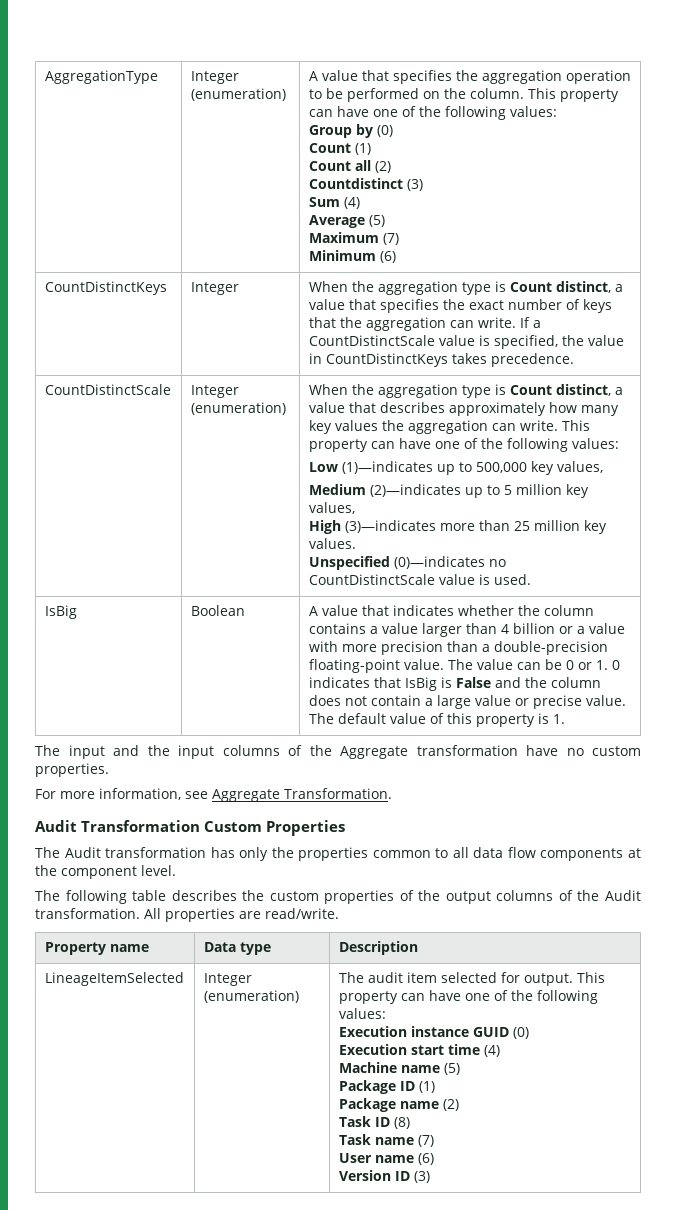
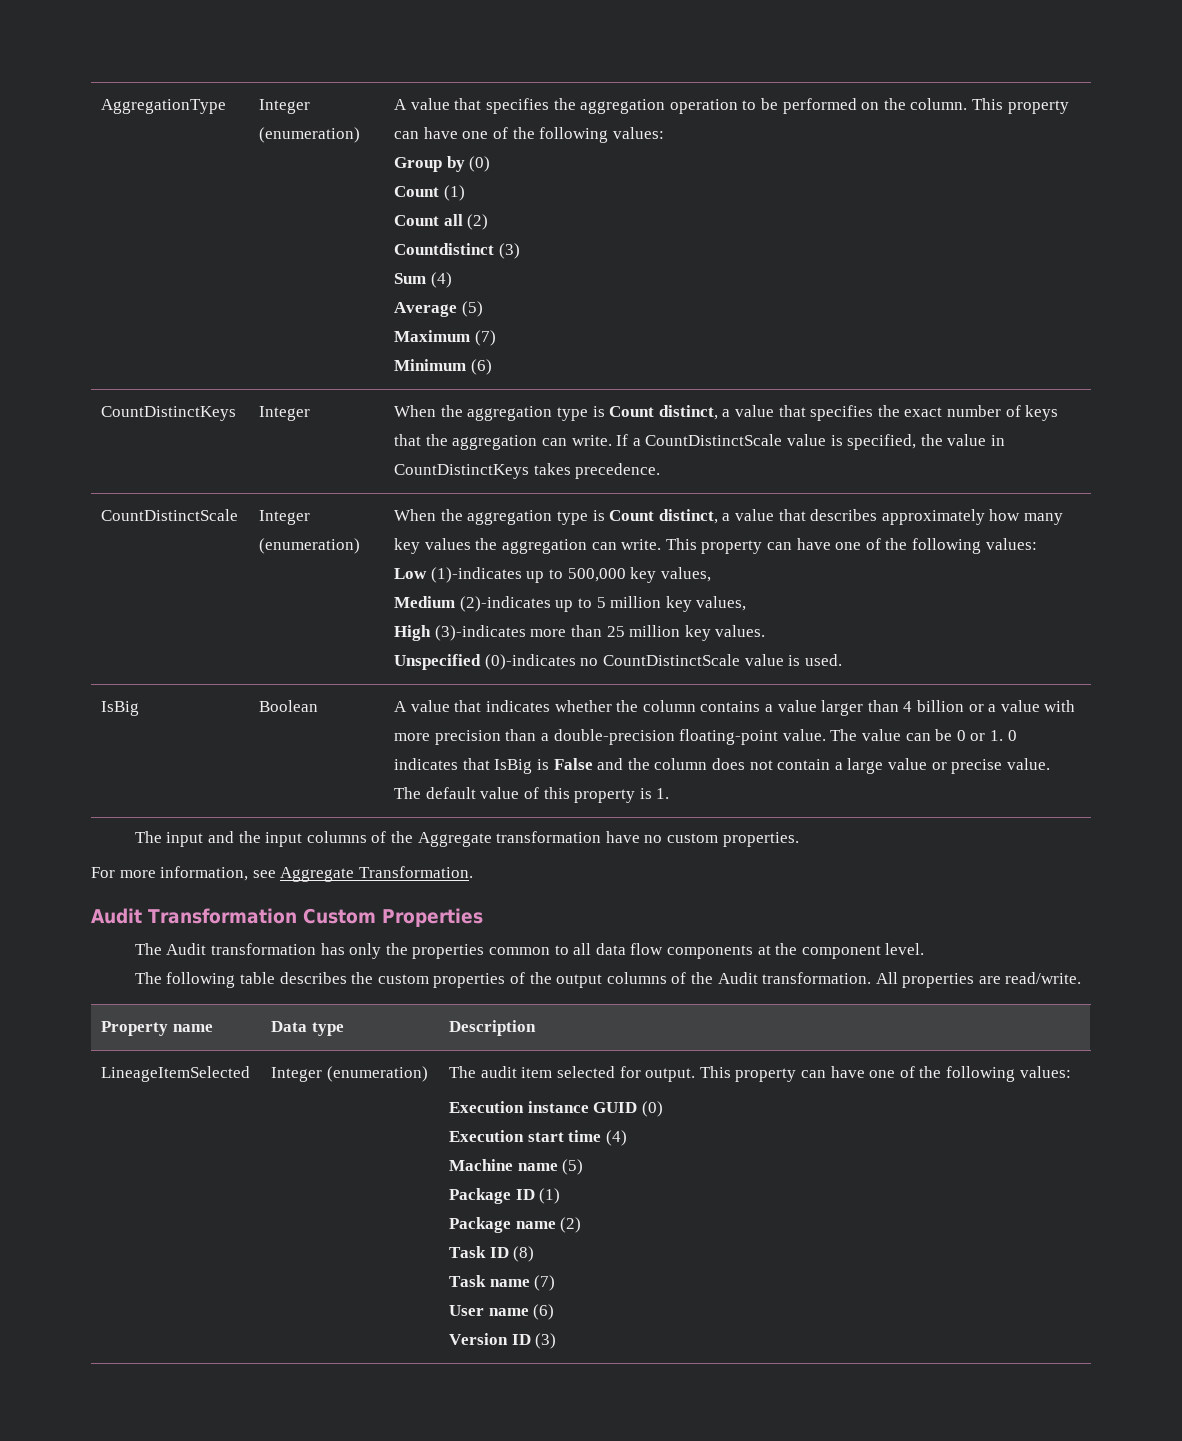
- Low (1)—indicates up to 500,000 key values,
+ Low (1)-indicates up to 500,000 key values,
- Medium (2)—indicates up to 5 million key values,
+ Medium (2)-indicates up to 5 million key values,
- High (3)—indicates more than 25 million key values.
+ High (3)-indicates more than 25 million key values.
- Unspecified (0)—indicates no CountDistinctScale value is used.
+ Unspecified (0)-indicates no CountDistinctScale value is used.

